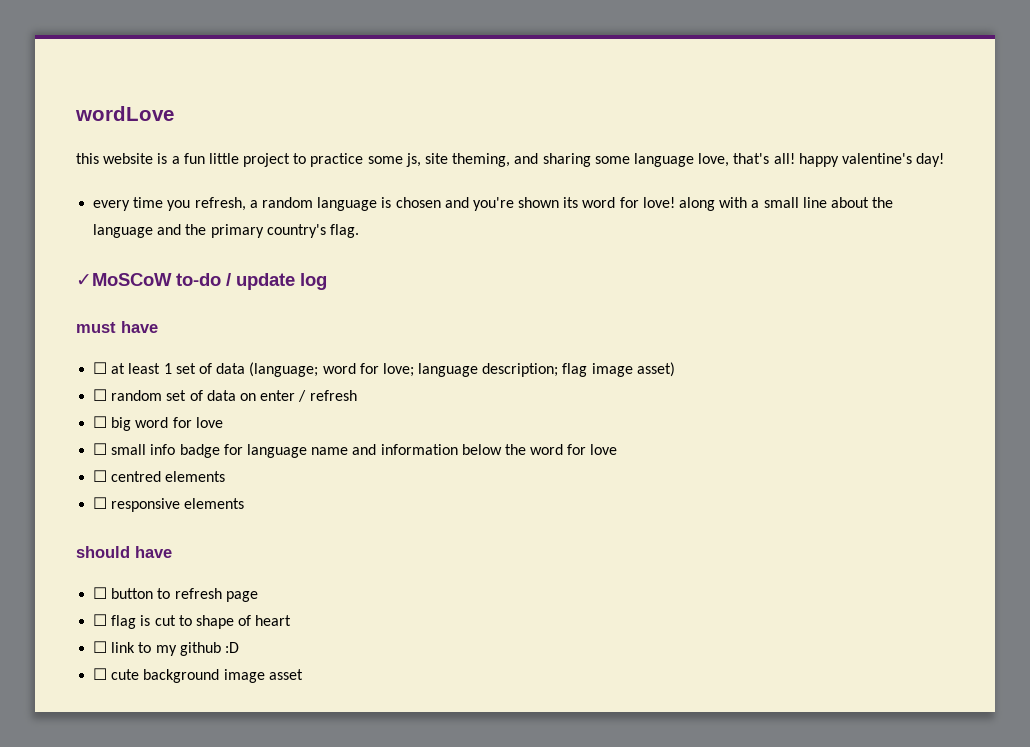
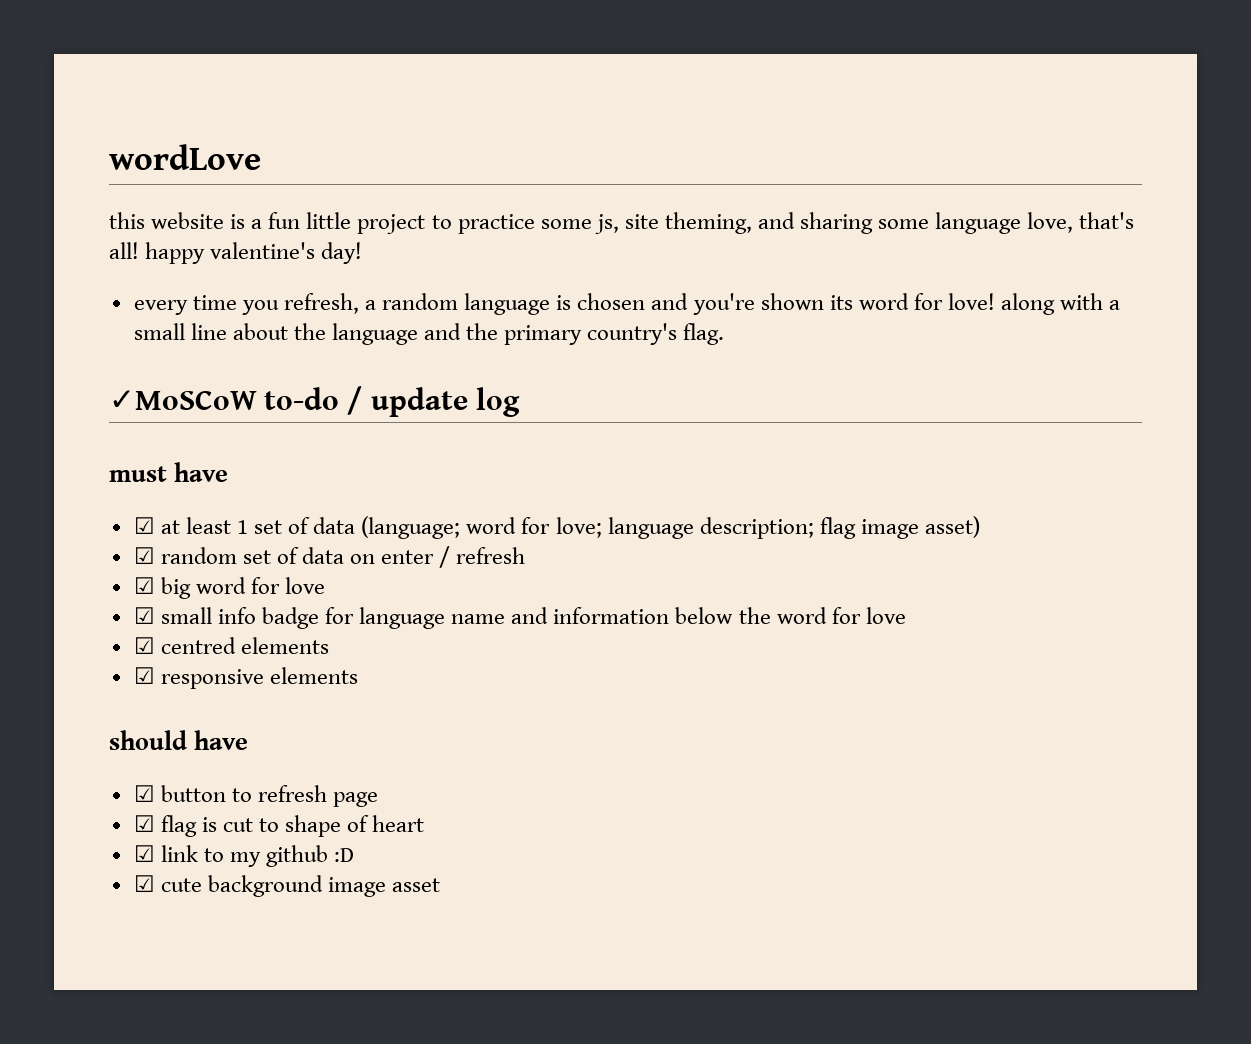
- ☐ at least 1 set of data (language; word for love; language description; flag image asset)
+ ☑ at least 1 set of data (language; word for love; language description; flag image asset)
- ☐ random set of data on enter / refresh
+ ☑ random set of data on enter / refresh
- ☐ big word for love
+ ☑ big word for love
- ☐ small info badge for language name and information below the word for love
+ ☑ small info badge for language name and information below the word for love
- ☐ centred elements
+ ☑ centred elements
- ☐ responsive elements
+ ☑ responsive elements
- ☐ button to refresh page
+ ☑ button to refresh page
- ☐ flag is cut to shape of heart
+ ☑ flag is cut to shape of heart
- ☐ link to my github :D
+ ☑ link to my github :D
- ☐ cute background image asset
+ ☑ cute background image asset

